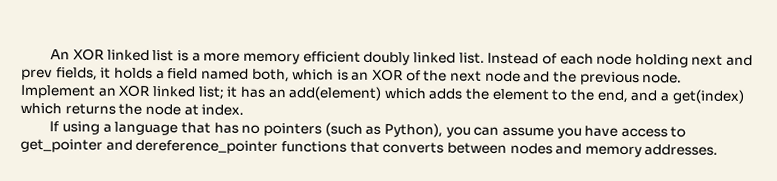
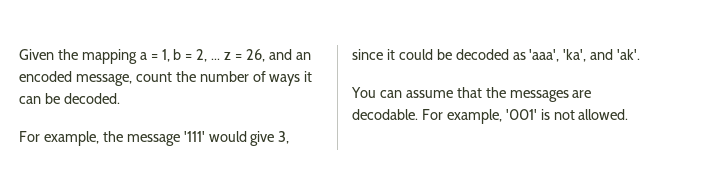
- An XOR linked list is a more memory efficient doubly linked list. Instead of each node holding next and prev fields, it holds a field named both, which is an XOR of the next node and the previous node. Implement an XOR linked list; it has an add(element) which adds the element to the end, and a get(index) which returns the node at index.
- If using a language that has no pointers (such as Python), you can assume you have access to get_pointer and dereference_pointer functions that converts between nodes and memory addresses.
+ Given the mapping a = 1, b = 2, ... z = 26, and an encoded message, count the number of ways it can be decoded.
+ For example, the message '111' would give 3, since it could be decoded as 'aaa', 'ka', and 'ak'.
+ You can assume that the messages are decodable. For example, '001' is not allowed.

